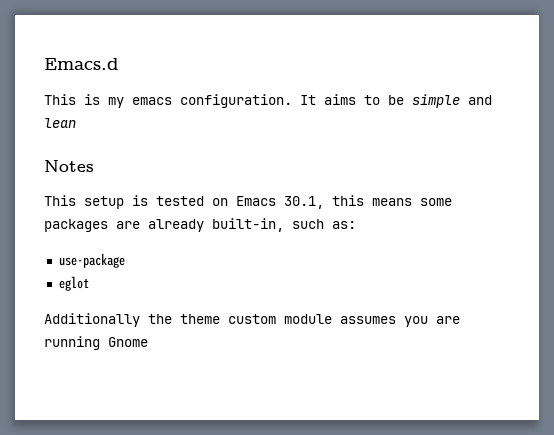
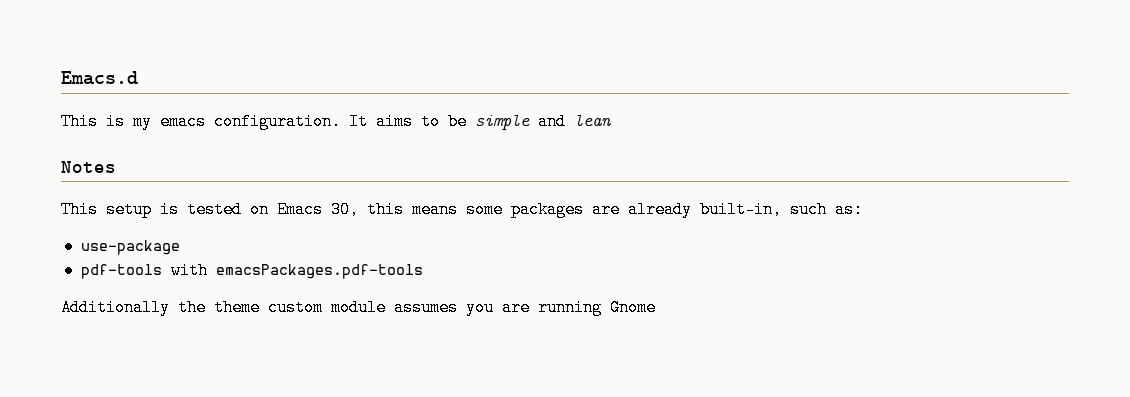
- This setup is tested on Emacs 30.1, this means some packages are already built-in, such as:
+ This setup is tested on Emacs 30, this means some packages are already built-in, such as:
- eglot
+ pdf-tools with emacsPackages.pdf-tools

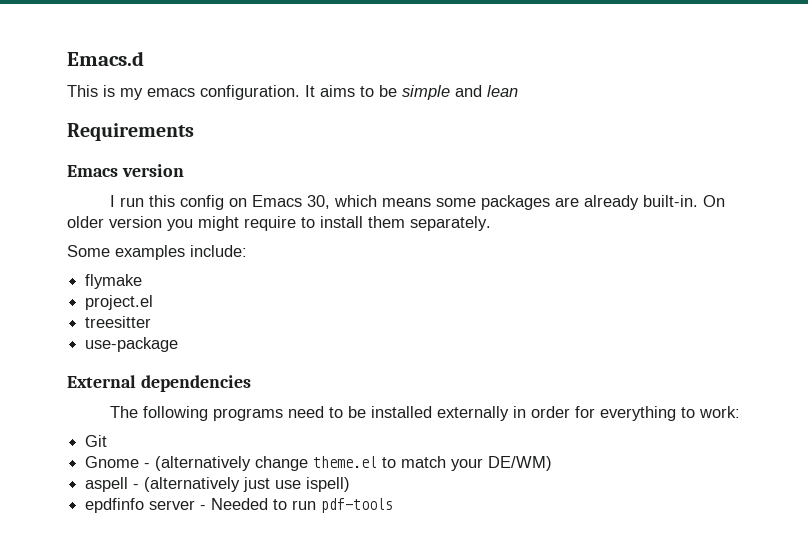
- Notes
- This setup is tested on Emacs 30, this means some packages are already built-in, such as:
+ Requirements
+ Emacs version
+ I run this config on Emacs 30, which means some packages are already built-in. On older version you might require to install them separately.
+ Some examples include:
+ flymake
+ project.el
+ treesitter
  use-package
- pdf-tools with emacsPackages.pdf-tools
- Additionally the theme custom module assumes you are running Gnome
+ External dependencies
+ The following programs need to be installed externally in order for everything to work:
+ Git
+ Gnome - (alternatively change theme.el to match your DE/WM)
+ aspell - (alternatively just use ispell)
+ epdfinfo server - Needed to run pdf-tools

